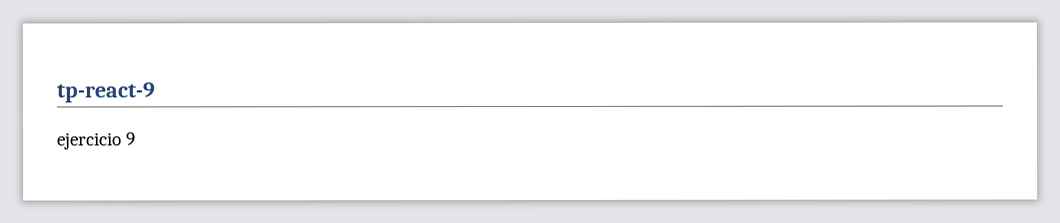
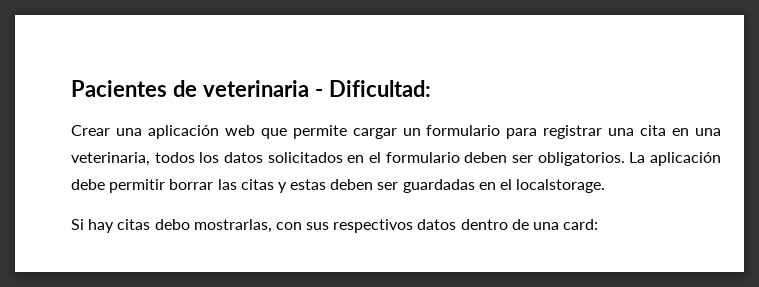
- tp-react-9
- ejercicio 9
+ Pacientes de veterinaria - Dificultad:
+ Crear una aplicación web que permite cargar un formulario para registrar una cita en una veterinaria, todos los datos solicitados en el formulario deben ser obligatorios. La aplicación debe permitir borrar las citas y estas deben ser guardadas en el localstorage.
+ Si hay citas debo mostrarlas, con sus respectivos datos dentro de una card:

